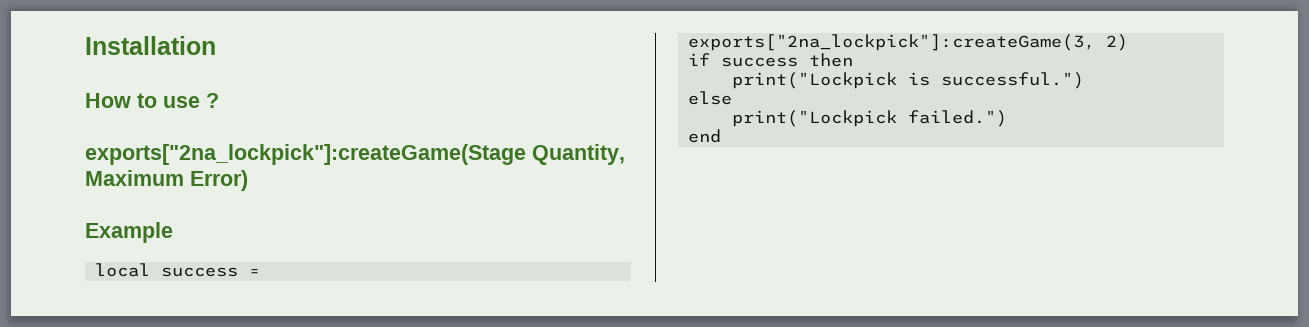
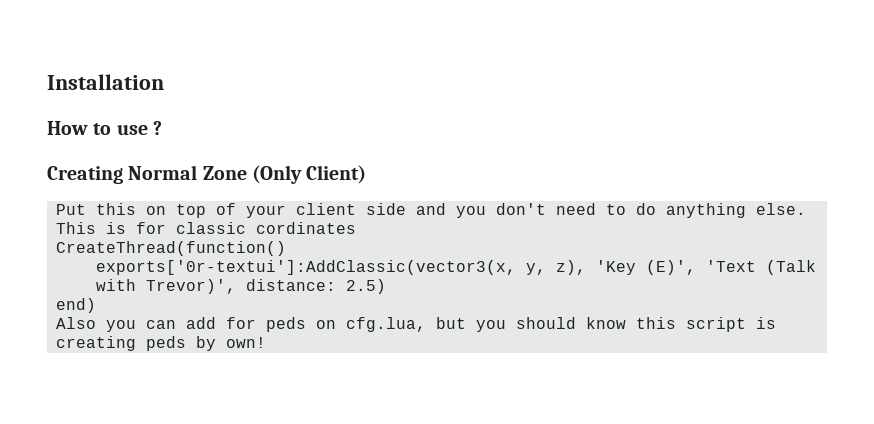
- exports["2na_lockpick"]:createGame(Stage Quantity, Maximum Error)
- Example
- local success = exports["2na_lockpick"]:createGame(3, 2)
- if success then
- print("Lockpick is successful.")
- else
- print("Lockpick failed.")
- end
+ Creating Normal Zone (Only Client)
+ Put this on top of your client side and you don't need to do anything else. This is for classic cordinates
+ CreateThread(function()
+ exports['0r-textui']:AddClassic(vector3(x, y, z), 'Key (E)', 'Text (Talk with Trevor)', distance: 2.5)
+ end)
+ Also you can add for peds on cfg.lua, but you should know this script is creating peds by own!

